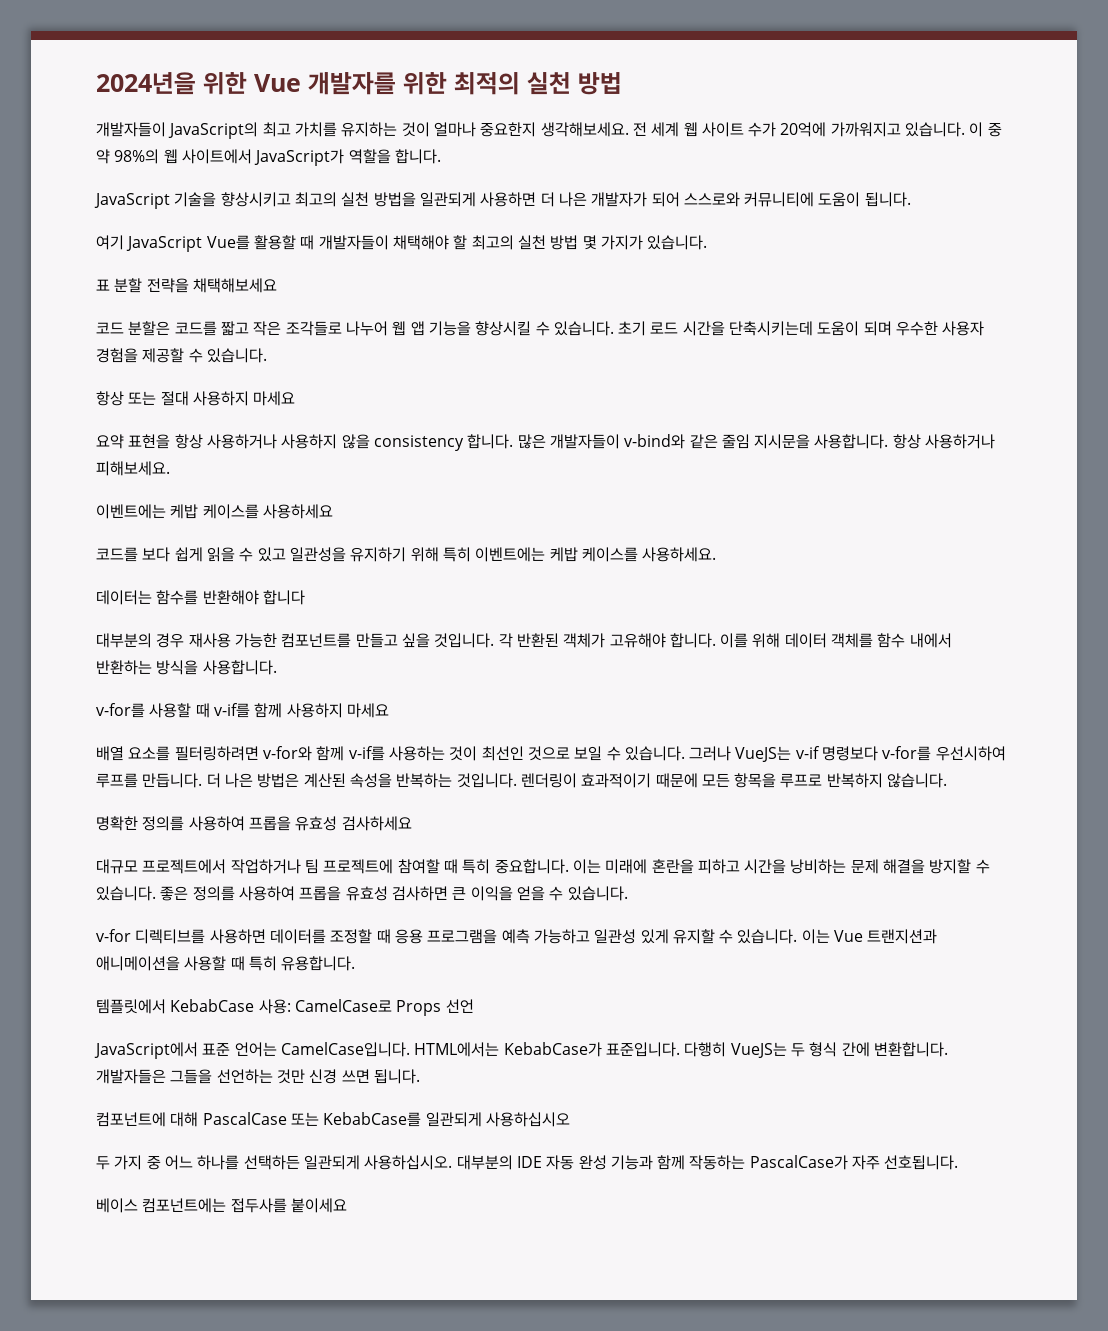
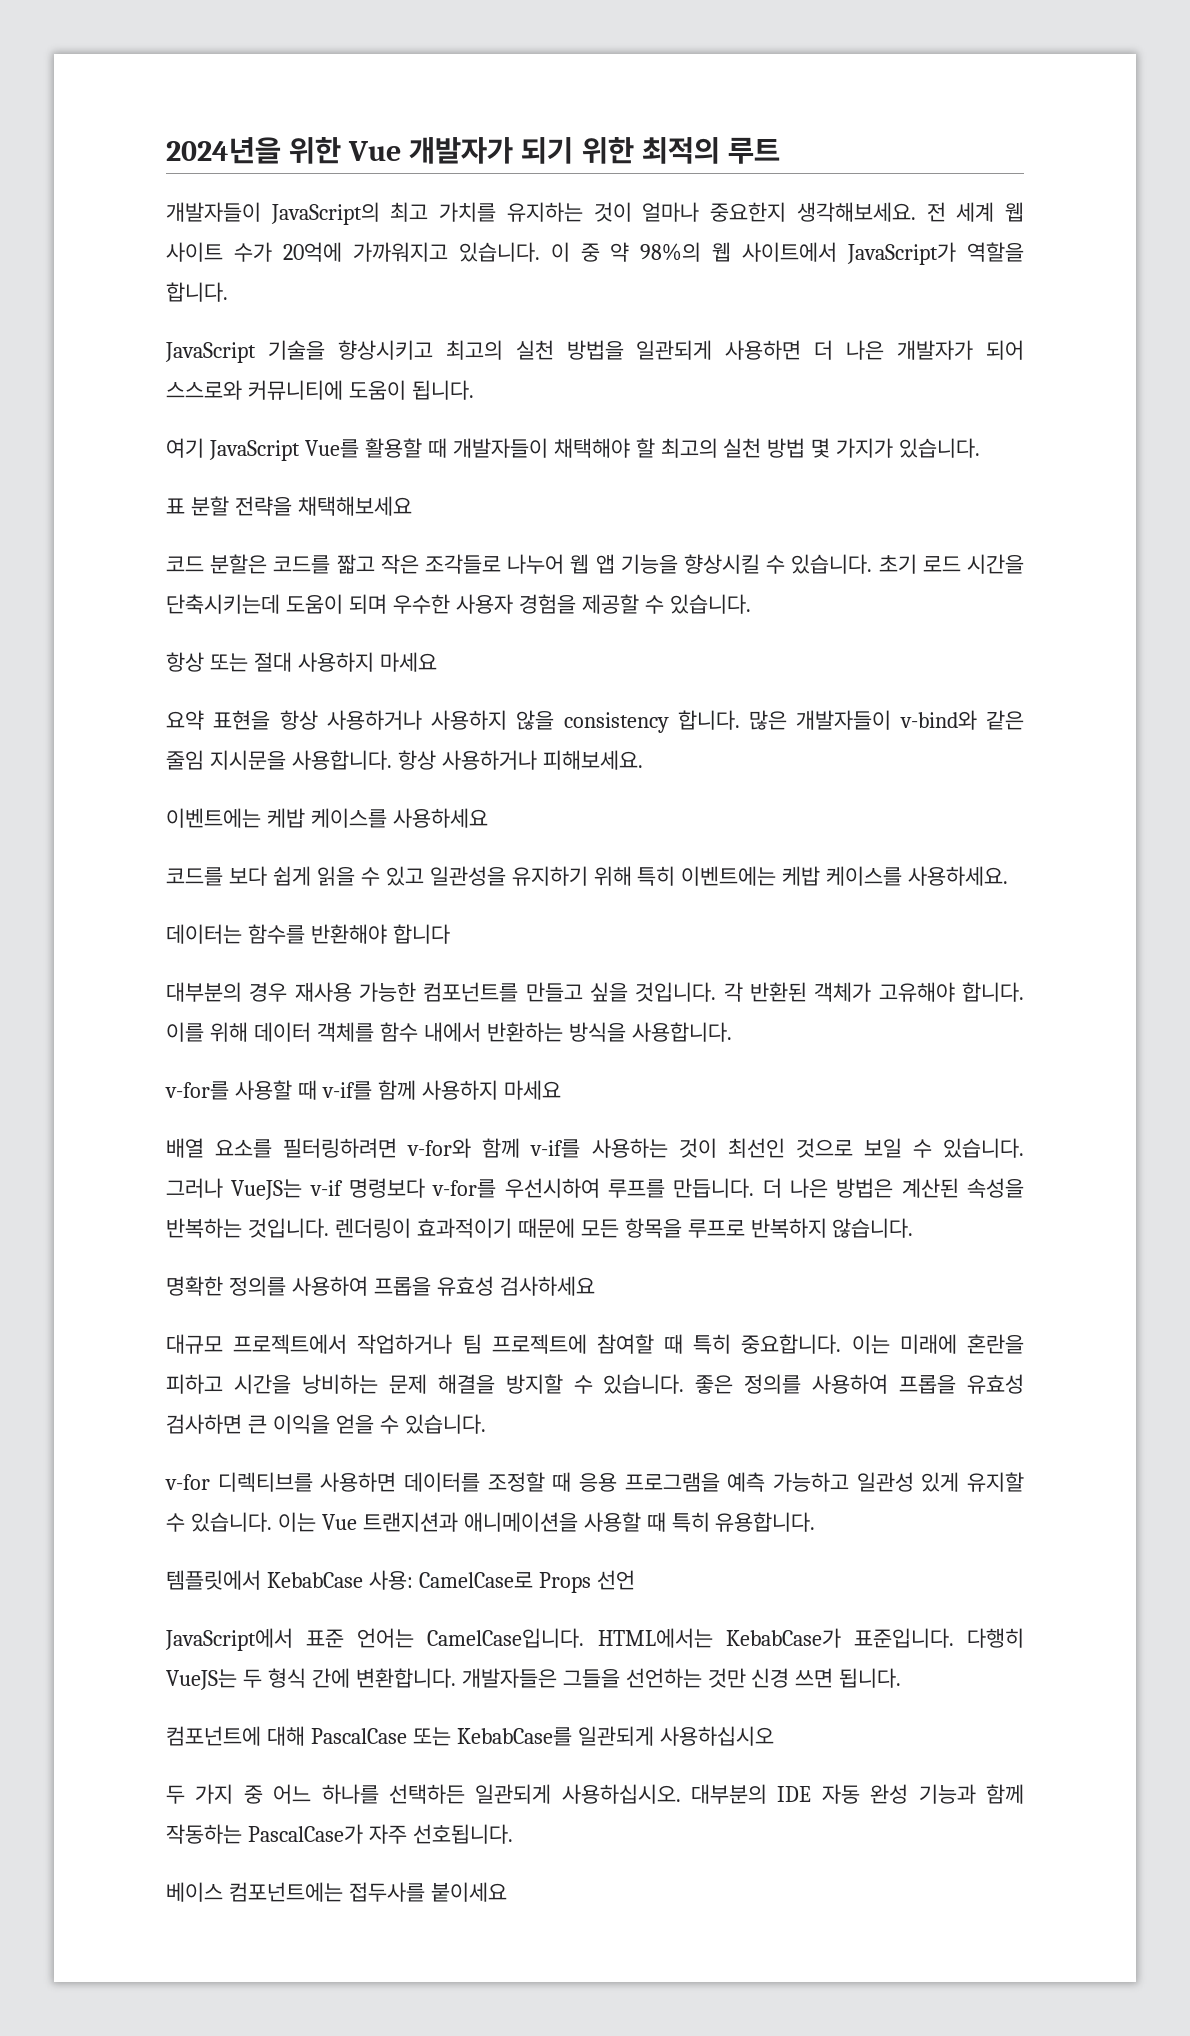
- 2024년을 위한 Vue 개발자를 위한 최적의 실천 방법
+ 2024년을 위한 Vue 개발자가 되기 위한 최적의 루트

